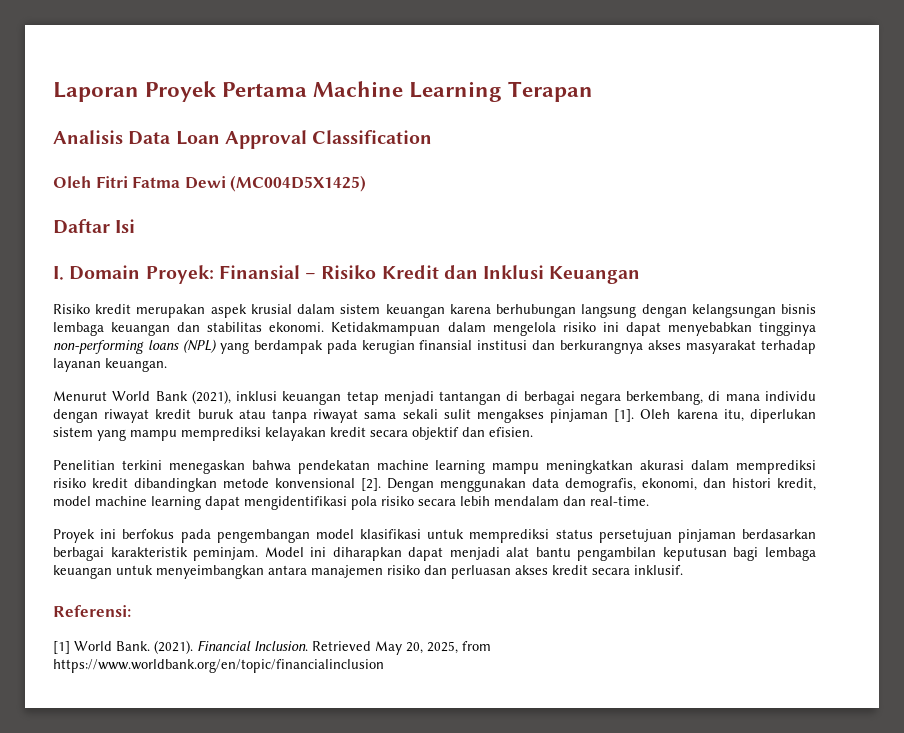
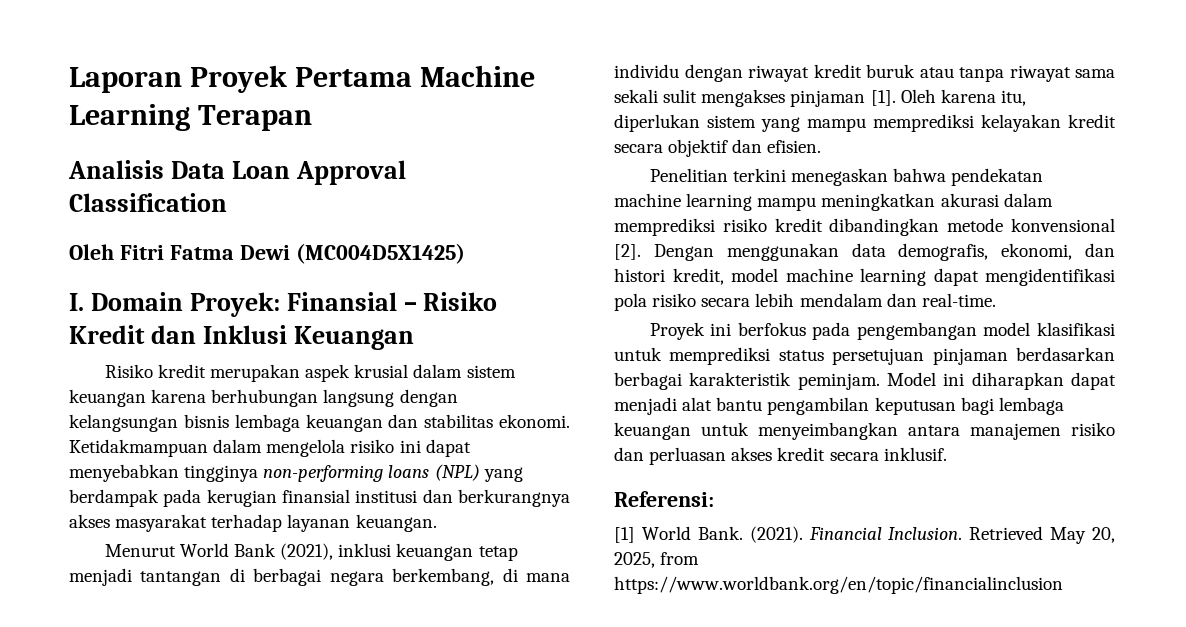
- Daftar Isi

